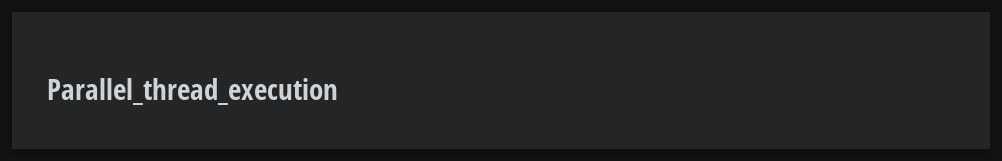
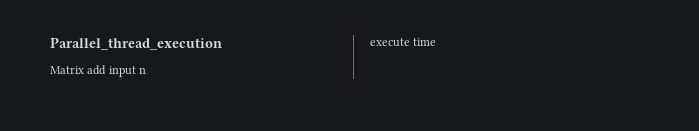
+ Matrix add input n
+ execute time

